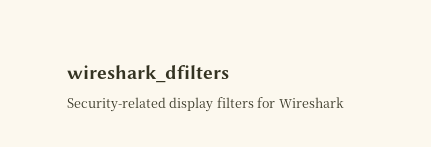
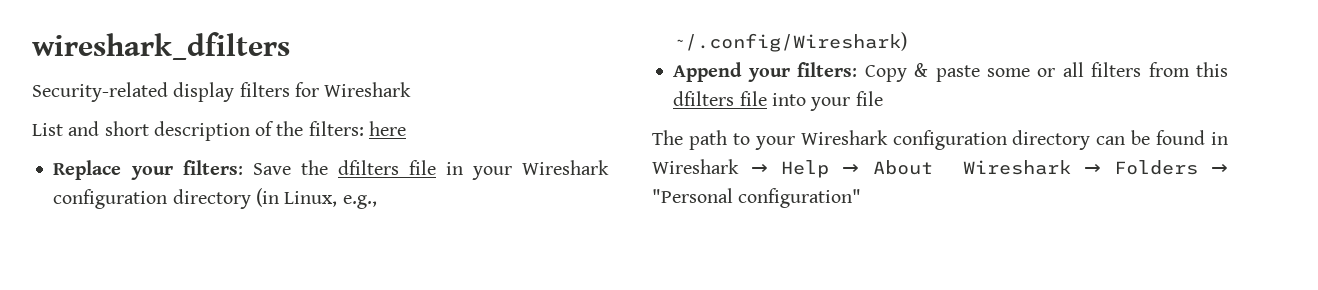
+ List and short description of the filters: here
+ Replace your filters: Save the dfilters file in your Wireshark configuration directory (in Linux, e.g., ~/.config/Wireshark)
+ Append your filters: Copy & paste some or all filters from this dfilters file into your file
+ The path to your Wireshark configuration directory can be found in Wireshark → Help → About Wireshark → Folders → "Personal configuration"

